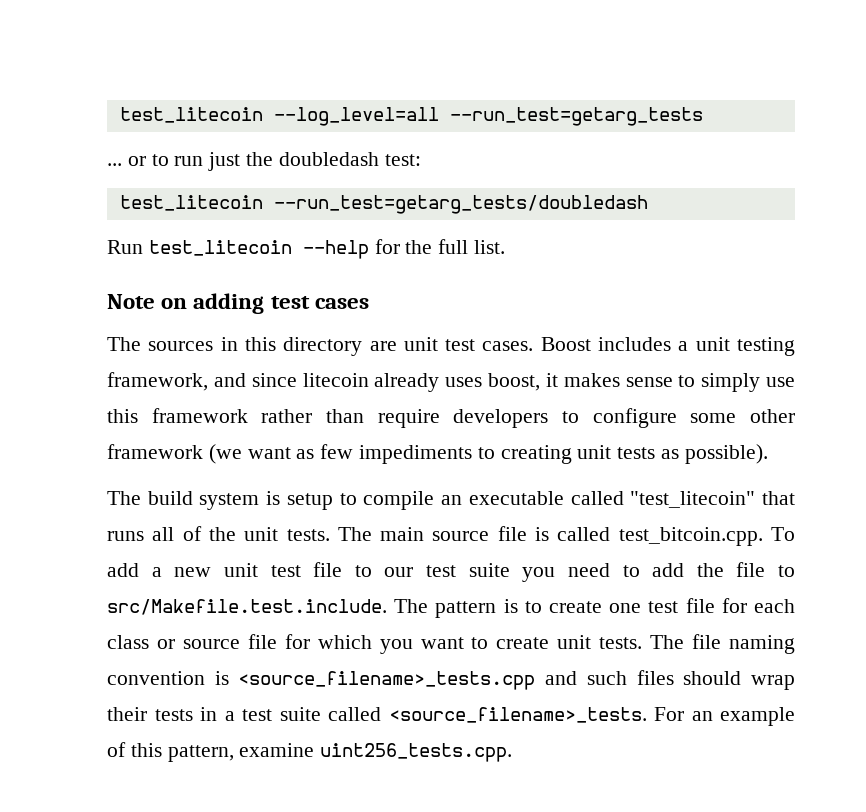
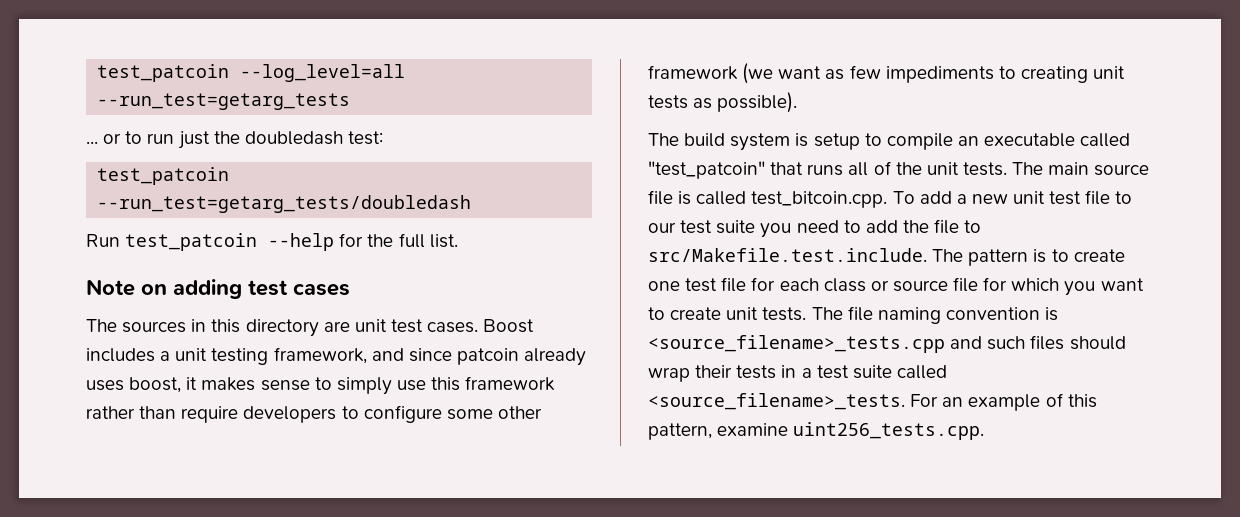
- test_litecoin --log_level=all --run_test=getarg_tests
+ test_patcoin --log_level=all --run_test=getarg_tests
- test_litecoin --run_test=getarg_tests/doubledash
+ test_patcoin --run_test=getarg_tests/doubledash
- Run test_litecoin --help for the full list.
+ Run test_patcoin --help for the full list.
- Boost includes a unit testing framework, and since litecoin already uses boost, it makes sense to simply use this framework rather than require developers to configure some other framework (we want as few impediments to creating unit tests as possible).
+ Boost includes a unit testing framework, and since patcoin already uses boost, it makes sense to simply use this framework rather than require developers to configure some other framework (we want as few impediments to creating unit tests as possible).
- The build system is setup to compile an executable called "test_litecoin" that runs all of the unit tests.
+ The build system is setup to compile an executable called "test_patcoin" that runs all of the unit tests.

